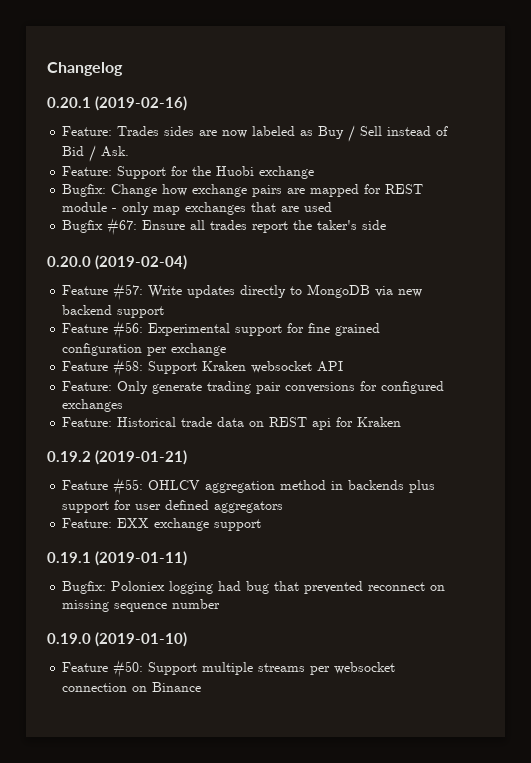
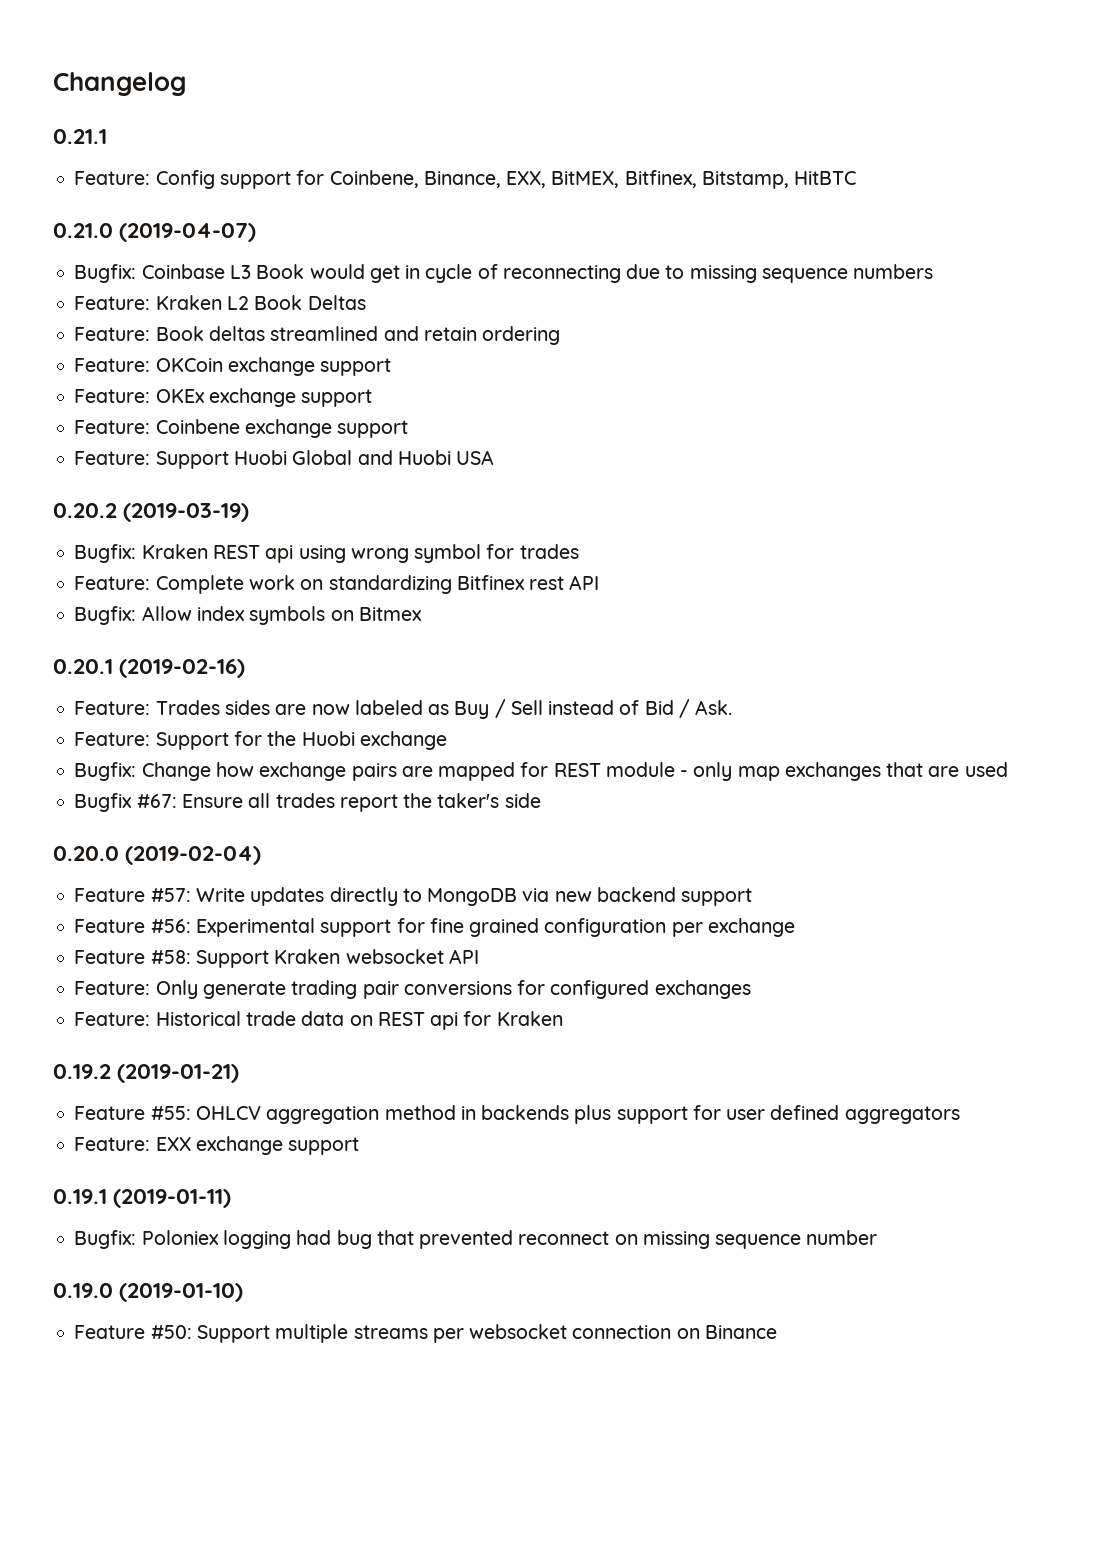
+ 0.21.1
+ Feature: Config support for Coinbene, Binance, EXX, BitMEX, Bitfinex, Bitstamp, HitBTC
+ 0.21.0 (2019-04-07)
+ Bugfix: Coinbase L3 Book would get in cycle of reconnecting due to missing sequence numbers
+ Feature: Kraken L2 Book Deltas
+ Feature: Book deltas streamlined and retain ordering
+ Feature: OKCoin exchange support
+ Feature: OKEx exchange support
+ Feature: Coinbene exchange support
+ Feature: Support Huobi Global and Huobi USA
+ 0.20.2 (2019-03-19)
+ Bugfix: Kraken REST api using wrong symbol for trades
+ Feature: Complete work on standardizing Bitfinex rest API
+ Bugfix: Allow index symbols on Bitmex

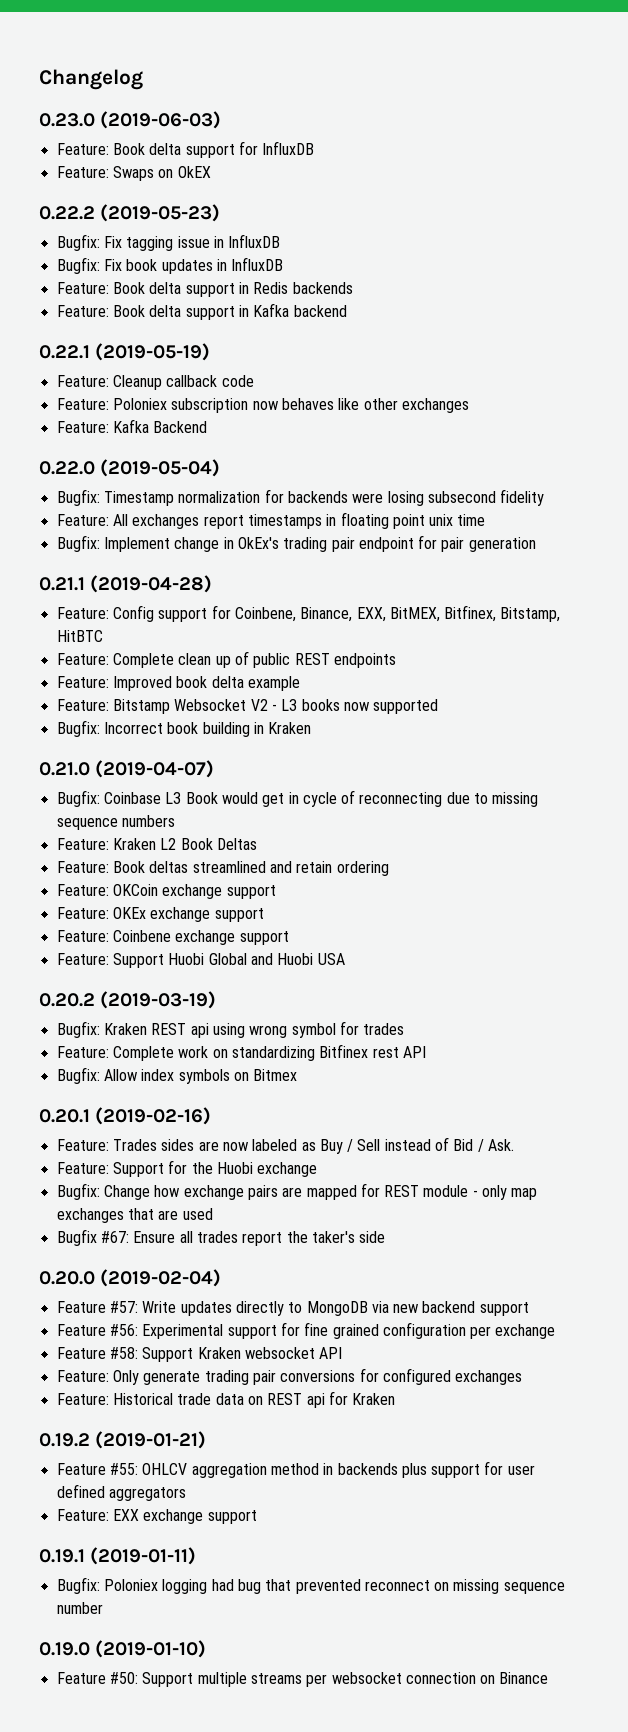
+ 0.23.0 (2019-06-03)
+ Feature: Book delta support for InfluxDB
+ Feature: Swaps on OkEX
+ 0.22.2 (2019-05-23)
+ Bugfix: Fix tagging issue in InfluxDB
+ Bugfix: Fix book updates in InfluxDB
+ Feature: Book delta support in Redis backends
+ Feature: Book delta support in Kafka backend
+ 0.22.1 (2019-05-19)
+ Feature: Cleanup callback code
+ Feature: Poloniex subscription now behaves like other exchanges
+ Feature: Kafka Backend
+ 0.22.0 (2019-05-04)
+ Bugfix: Timestamp normalization for backends were losing subsecond fidelity
+ Feature: All exchanges report timestamps in floating point unix time
+ Bugfix: Implement change in OkEx's trading pair endpoint for pair generation
- 0.21.1
+ 0.21.1 (2019-04-28)
+ Feature: Complete clean up of public REST endpoints
+ Feature: Improved book delta example
+ Feature: Bitstamp Websocket V2 - L3 books now supported
+ Bugfix: Incorrect book building in Kraken

